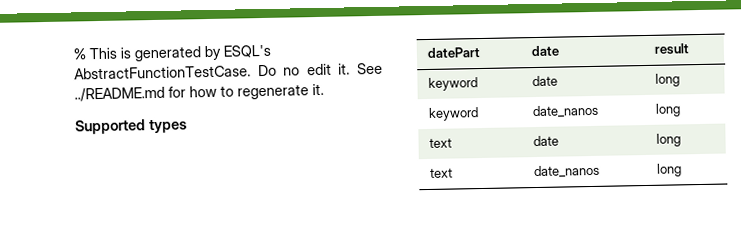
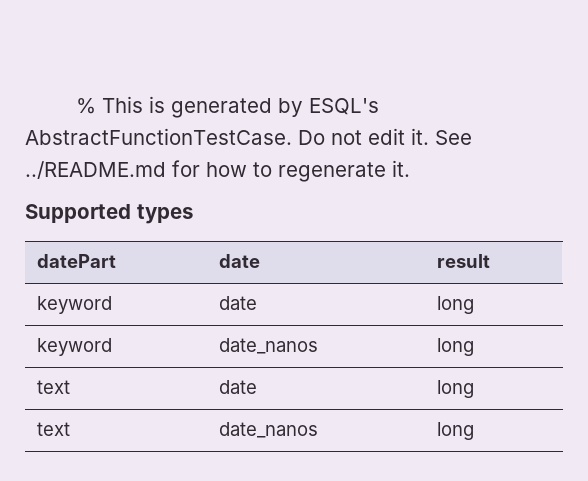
- Do no edit it.
+ Do not edit it.

